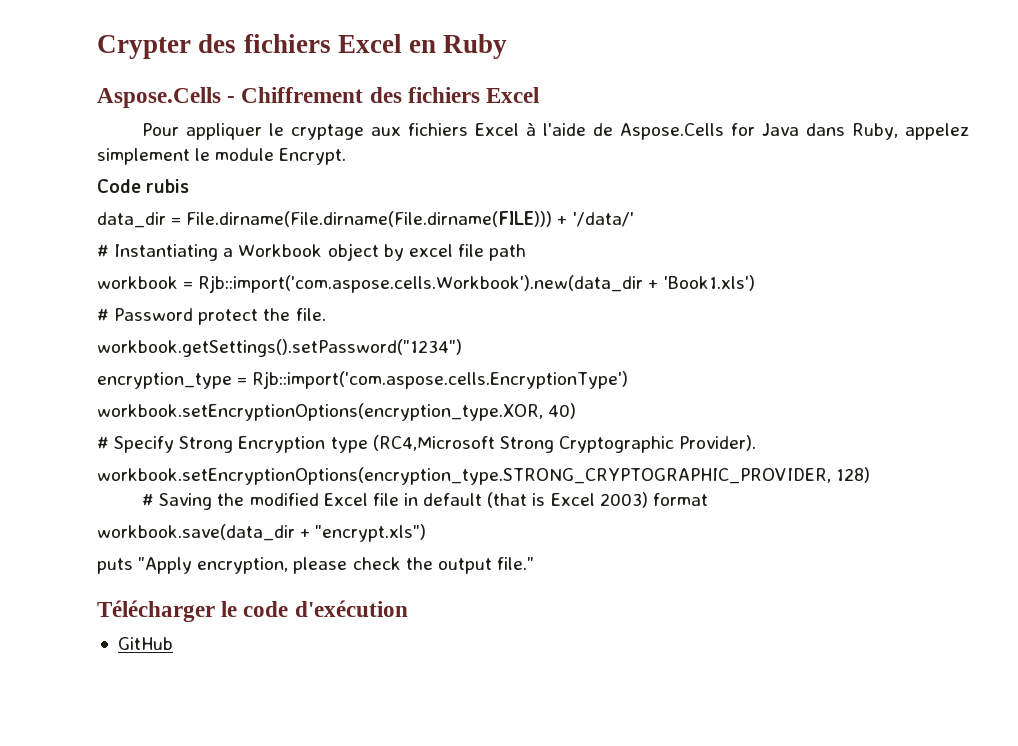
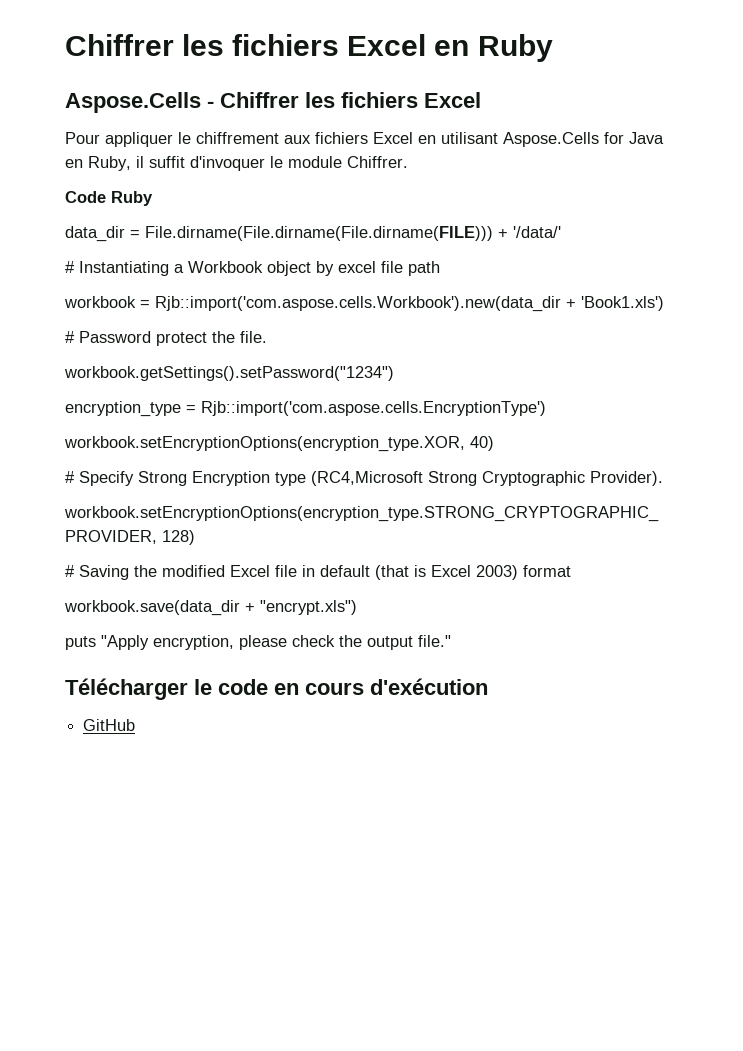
- Crypter des fichiers Excel en Ruby
+ Chiffrer les fichiers Excel en Ruby
- Aspose.Cells - Chiffrement des fichiers Excel
+ Aspose.Cells - Chiffrer les fichiers Excel
- Pour appliquer le cryptage aux fichiers Excel à l'aide de Aspose.Cells for Java dans Ruby, appelez simplement le module Encrypt.
+ Pour appliquer le chiffrement aux fichiers Excel en utilisant Aspose.Cells for Java en Ruby, il suffit d'invoquer le module Chiffrer.
- Code rubis
+ Code Ruby
- Télécharger le code d'exécution
+ Télécharger le code en cours d'exécution

